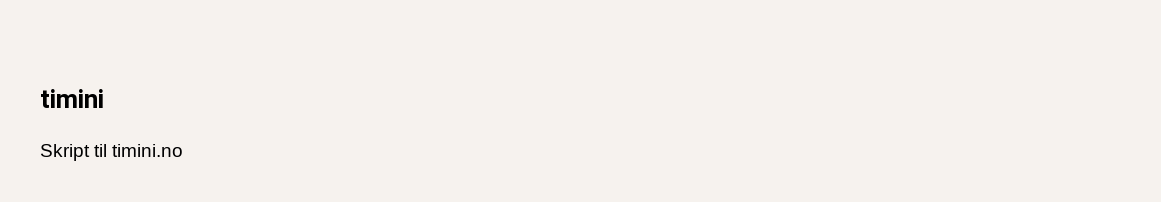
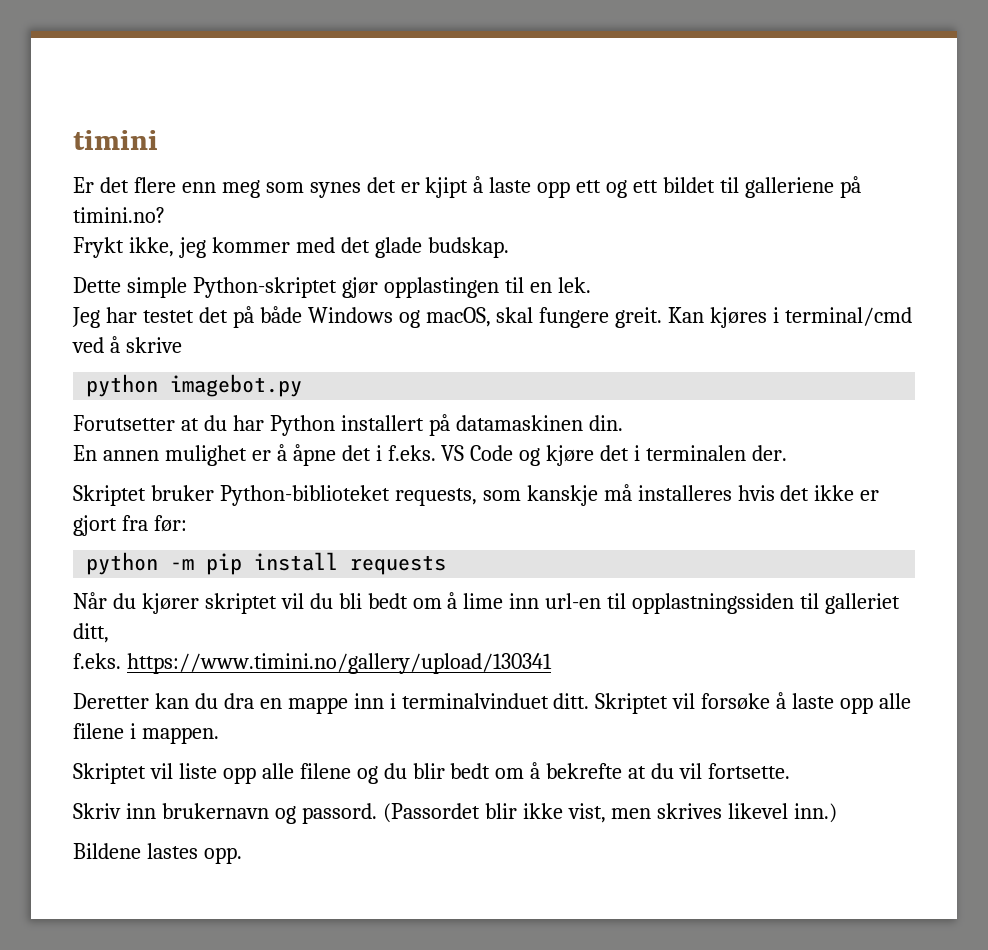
- Skript til timini.no
+ Er det flere enn meg som synes det er kjipt å laste opp ett og ett bildet til galleriene på timini.no?
+ Frykt ikke, jeg kommer med det glade budskap.
+ Dette simple Python-skriptet gjør opplastingen til en lek.
+ Jeg har testet det på både Windows og macOS, skal fungere greit. Kan kjøres i terminal/cmd ved å skrive
+ python imagebot.py
+ Forutsetter at du har Python installert på datamaskinen din.
+ En annen mulighet er å åpne det i f.eks. VS Code og kjøre det i terminalen der.
+ Skriptet bruker Python-biblioteket requests, som kanskje må installeres hvis det ikke er gjort fra før:
+ python -m pip install requests
+ Når du kjører skriptet vil du bli bedt om å lime inn url-en til opplastningssiden til galleriet ditt,
+ f.eks. https://www.timini.no/gallery/upload/130341
+ Deretter kan du dra en mappe inn i terminalvinduet ditt. Skriptet vil forsøke å laste opp alle filene i mappen.
+ Skriptet vil liste opp alle filene og du blir bedt om å bekrefte at du vil fortsette.
+ Skriv inn brukernavn og passord. (Passordet blir ikke vist, men skrives likevel inn.)
+ Bildene lastes opp.

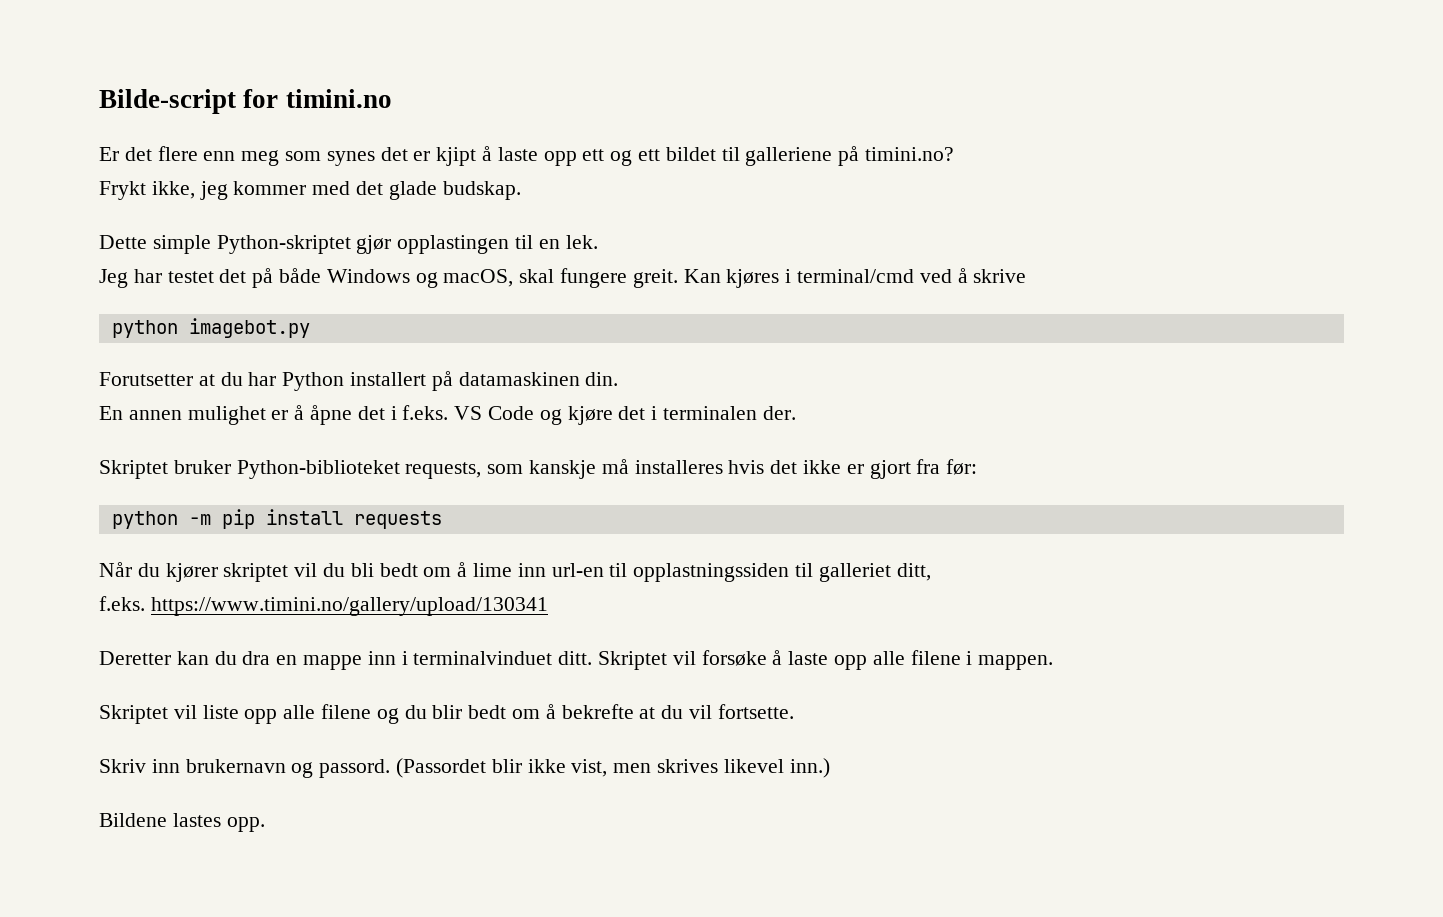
- timini
+ Bilde-script for timini.no

